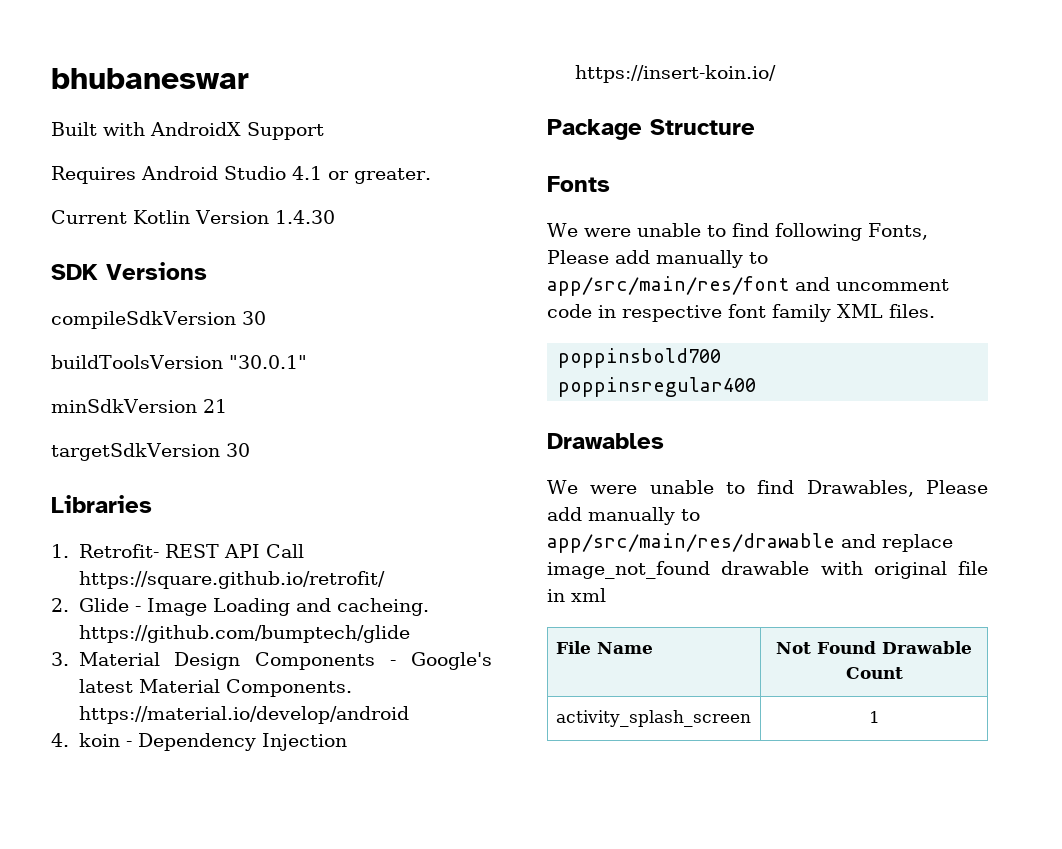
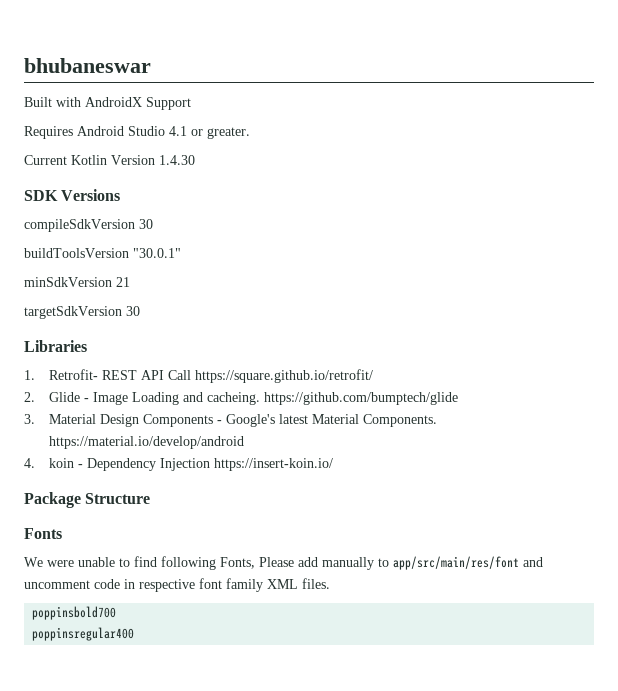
- Drawables
- We were unable to find Drawables, Please add manually to app/src/main/res/drawable and replace image_not_found drawable with original file in xml
- File Name | Not Found Drawable Count
- activity_splash_screen | 1

